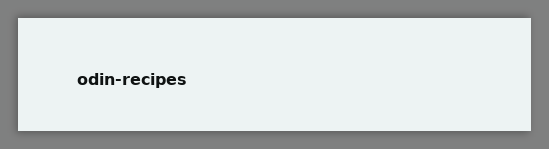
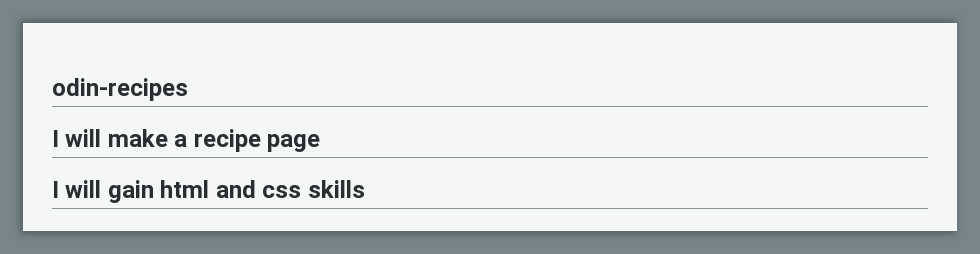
+ I will make a recipe page
+ I will gain html and css skills

